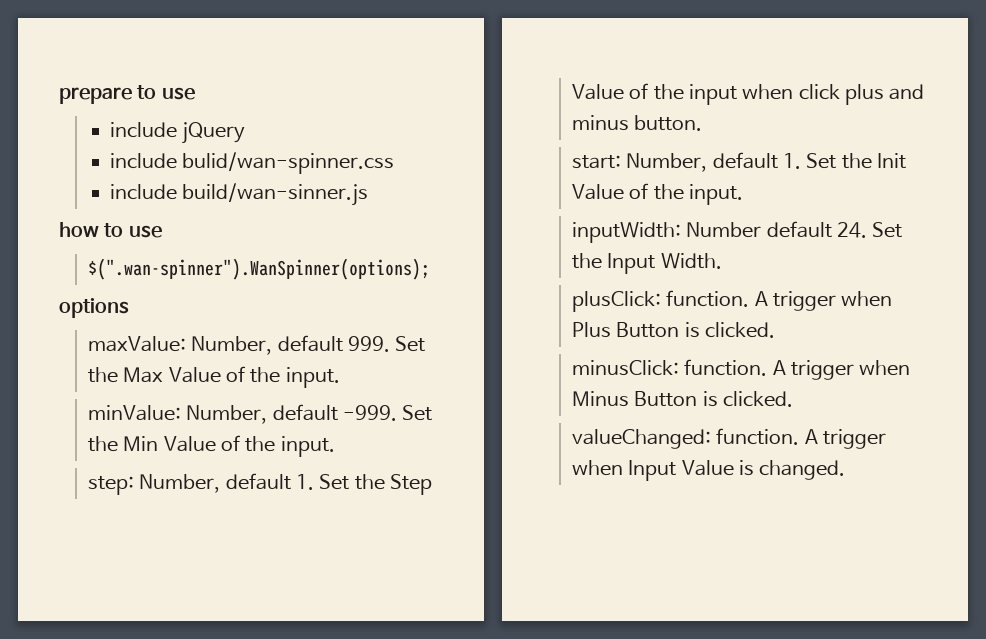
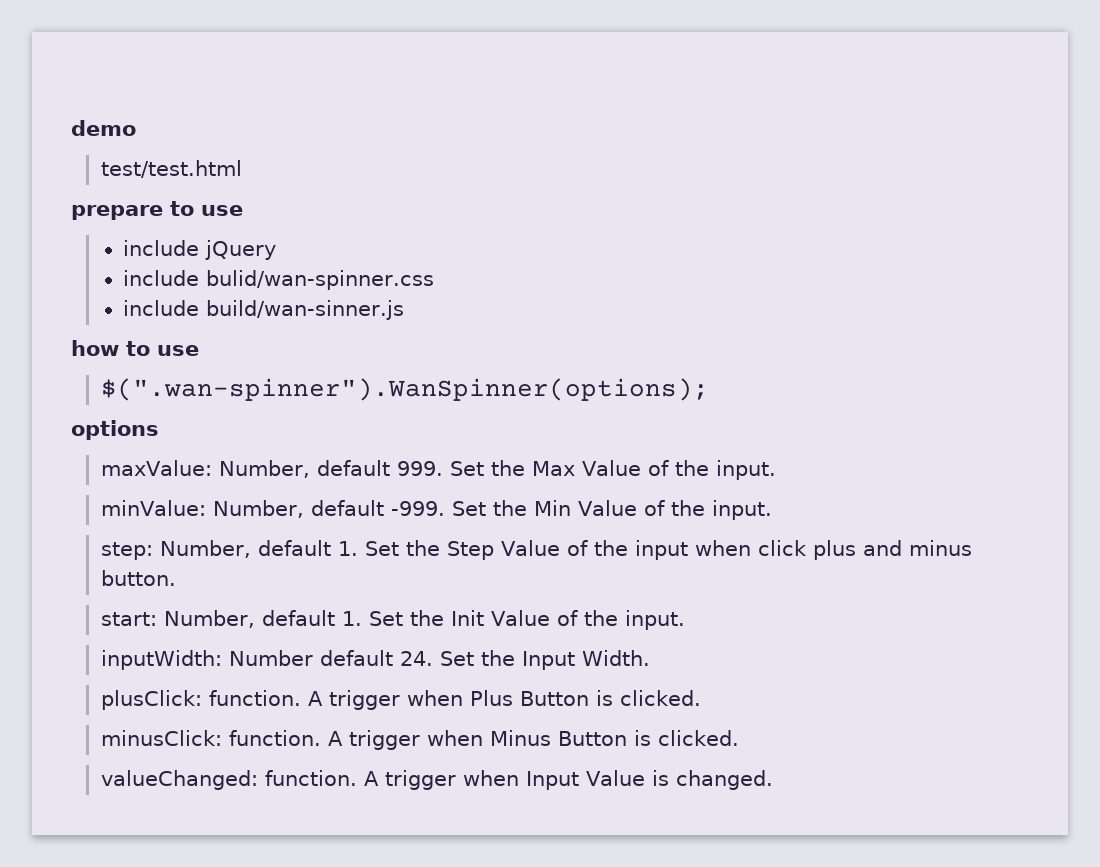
+ demo
+ test/test.html

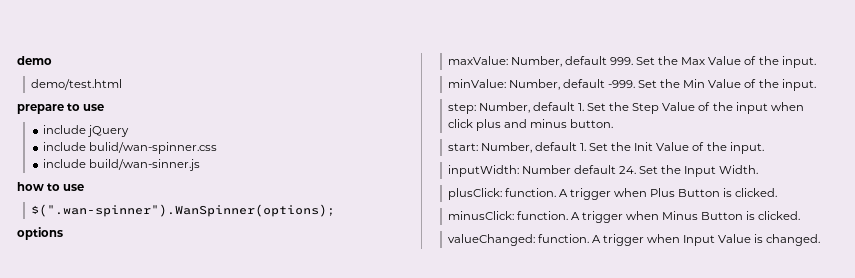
- test/test.html
+ demo/test.html

